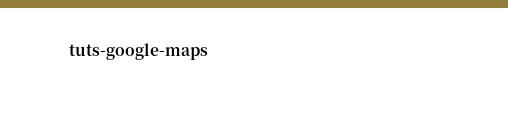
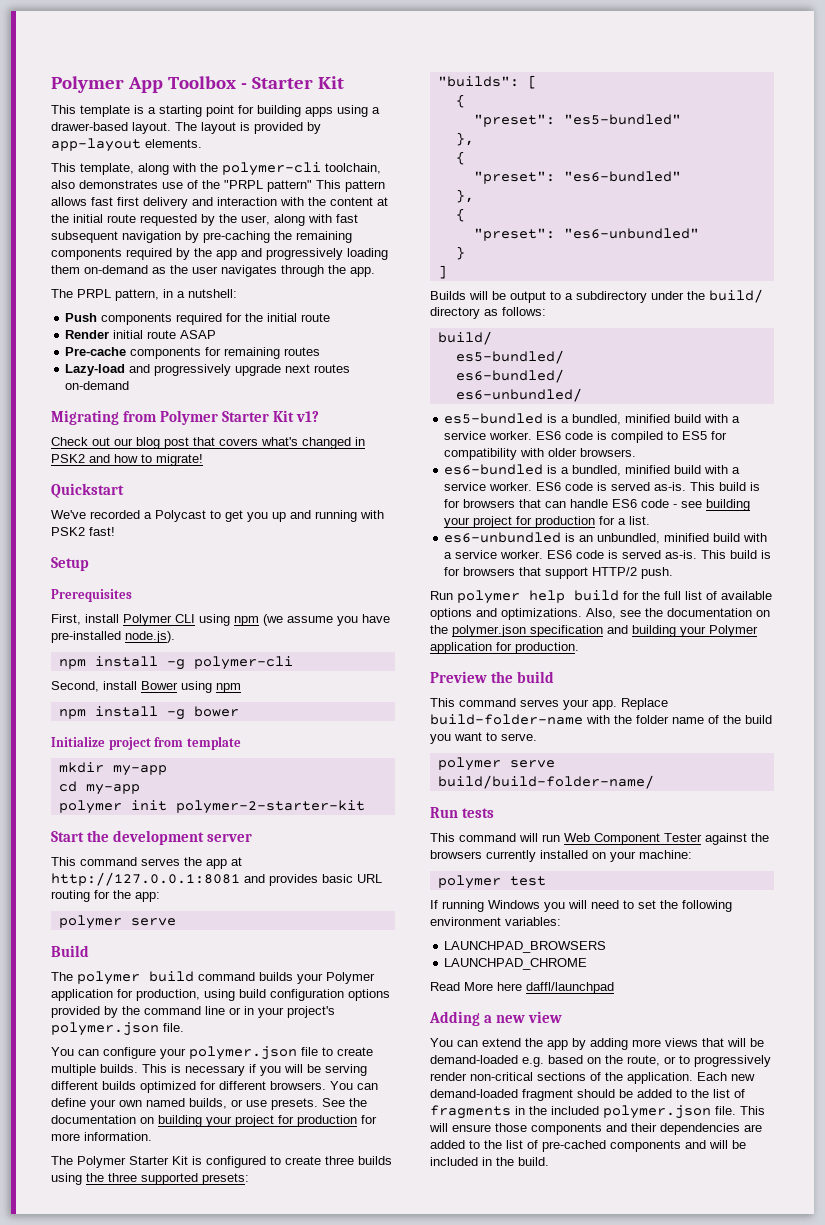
- tuts-google-maps
+ Polymer App Toolbox - Starter Kit
+ This template is a starting point for building apps using a drawer-based layout. The layout is provided by app-layout elements.
+ This template, along with the polymer-cli toolchain, also demonstrates use of the "PRPL pattern" This pattern allows fast first delivery and interaction with the content at the initial route requested by the user, along with fast subsequent navigation by pre-caching the remaining components required by the app and progressively loading them on-demand as the user navigates through the app.
+ The PRPL pattern, in a nutshell:
+ Push components required for the initial route
+ Render initial route ASAP
+ Pre-cache components for remaining routes
+ Lazy-load and progressively upgrade next routes on-demand
+ Migrating from Polymer Starter Kit v1?
+ Check out our blog post that covers what's changed in PSK2 and how to migrate!
+ Quickstart
+ We've recorded a Polycast to get you up and running with PSK2 fast!
+ Setup
+ Prerequisites
+ First, install Polymer CLI using npm (we assume you have pre-installed node.js).
+ npm install -g polymer-cli
+ Second, install Bower using npm
+ npm install -g bower
+ Initialize project from template
+ mkdir my-app
+ cd my-app
+ polymer init polymer-2-starter-kit
+ Start the development server
+ This command serves the app at http://127.0.0.1:8081 and provides basic URL routing for the app:
+ polymer serve
+ Build
+ The polymer build command builds your Polymer application for production, using build configuration options provided by the command line or in your project's polymer.json file.
+ You can configure your polymer.json file to create multiple builds. This is necessary if you will be serving different builds optimized for different browsers. You can define your own named builds, or use presets. See the documentation on building your project for production for more information.
+ The Polymer Starter Kit is configured to create three builds using the three supported presets:
+ "builds": [
+ {
+ "preset": "es5-bundled"
+ },
+ {
+ "preset": "es6-bundled"
+ },
+ {
+ "preset": "es6-unbundled"
+ }
+ ]
+ Builds will be output to a subdirectory under the build/ directory as follows:
+ build/
+ es5-bundled/
+ es6-bundled/
+ es6-unbundled/
+ es5-bundled is a bundled, minified build with a service worker. ES6 code is compiled to ES5 for compatibility with older browsers.
+ es6-bundled is a bundled, minified build with a service worker. ES6 code is served as-is. This build is for browsers that can handle ES6 code - see building your project for production for a list.
+ es6-unbundled is an unbundled, minified build with a service worker. ES6 code is served as-is. This build is for browsers that support HTTP/2 push.
+ Run polymer help build for the full list of available options and optimizations. Also, see the documentation on the polymer.json specification and building your Polymer application for production.
+ Preview the build
+ This command serves your app. Replace build-folder-name with the folder name of the build you want to serve.
+ polymer serve build/build-folder-name/
+ Run tests
+ This command will run Web Component Tester against the browsers currently installed on your machine:
+ polymer test
+ If running Windows you will need to set the following environment variables:
+ LAUNCHPAD_BROWSERS
+ LAUNCHPAD_CHROME
+ Read More here daffl/launchpad
+ Adding a new view
+ You can extend the app by adding more views that will be demand-loaded e.g. based on the route, or to progressively render non-critical sections of the application. Each new demand-loaded fragment should be added to the list of fragments in the included polymer.json file. This will ensure those components and their dependencies are added to the list of pre-cached components and will be included in the build.

